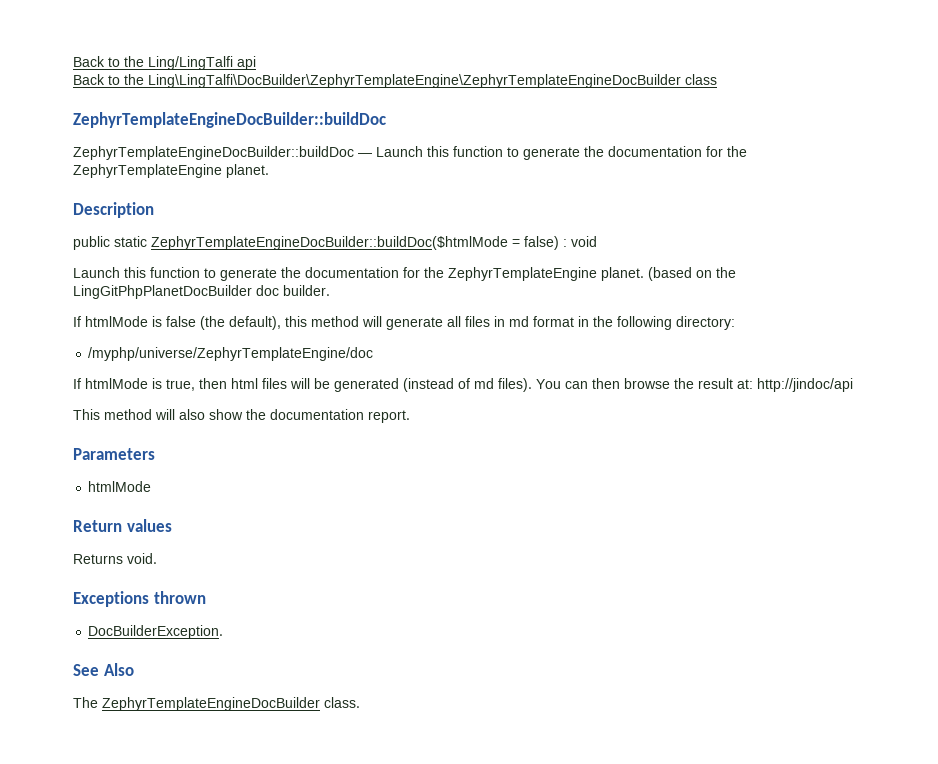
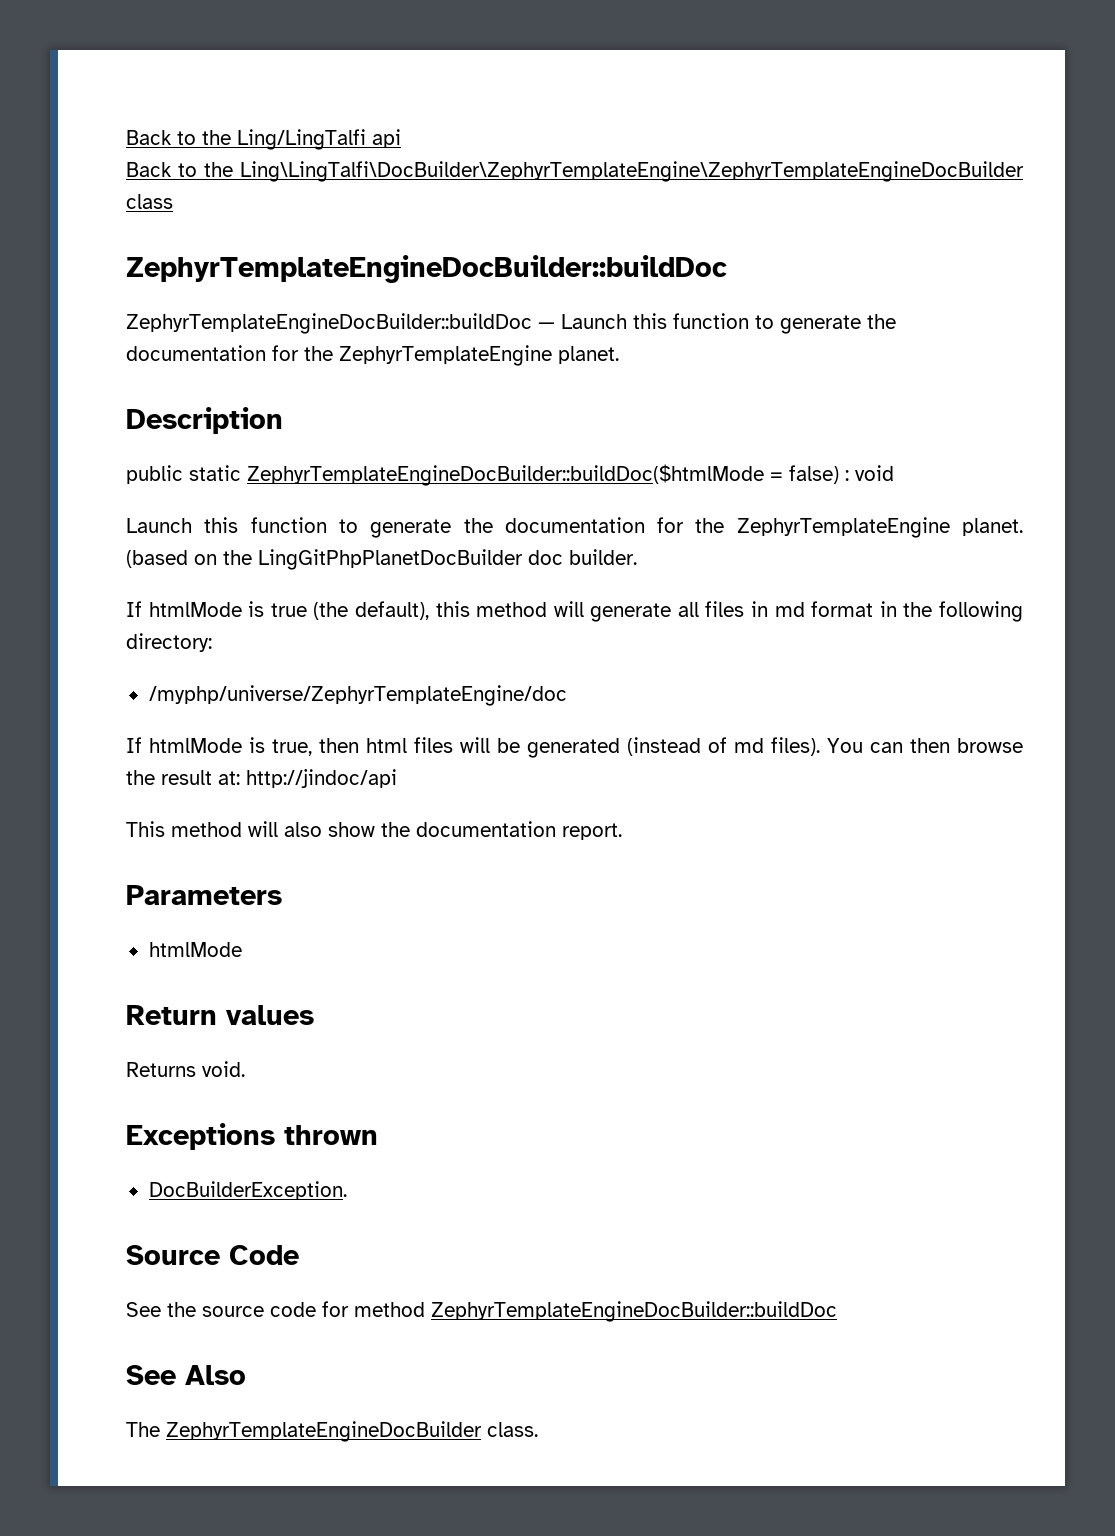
- If htmlMode is false (the default), this method will generate all files in md format in the following directory:
+ If htmlMode is true (the default), this method will generate all files in md format in the following directory:
+ Source Code
+ See the source code for method ZephyrTemplateEngineDocBuilder::buildDoc

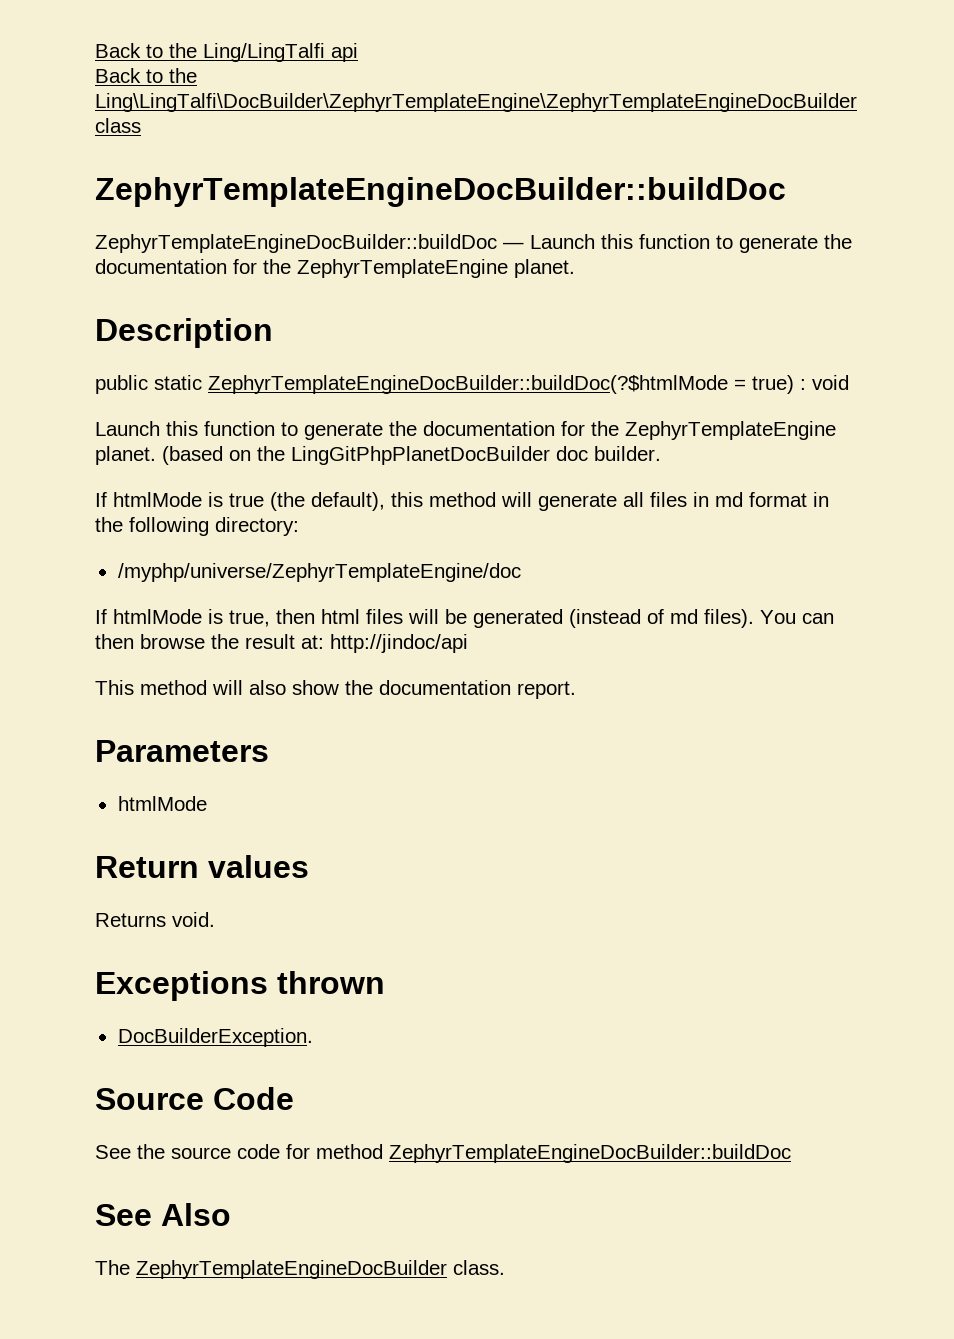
- public static ZephyrTemplateEngineDocBuilder::buildDoc($htmlMode = false) : void
+ public static ZephyrTemplateEngineDocBuilder::buildDoc(?$htmlMode = true) : void

